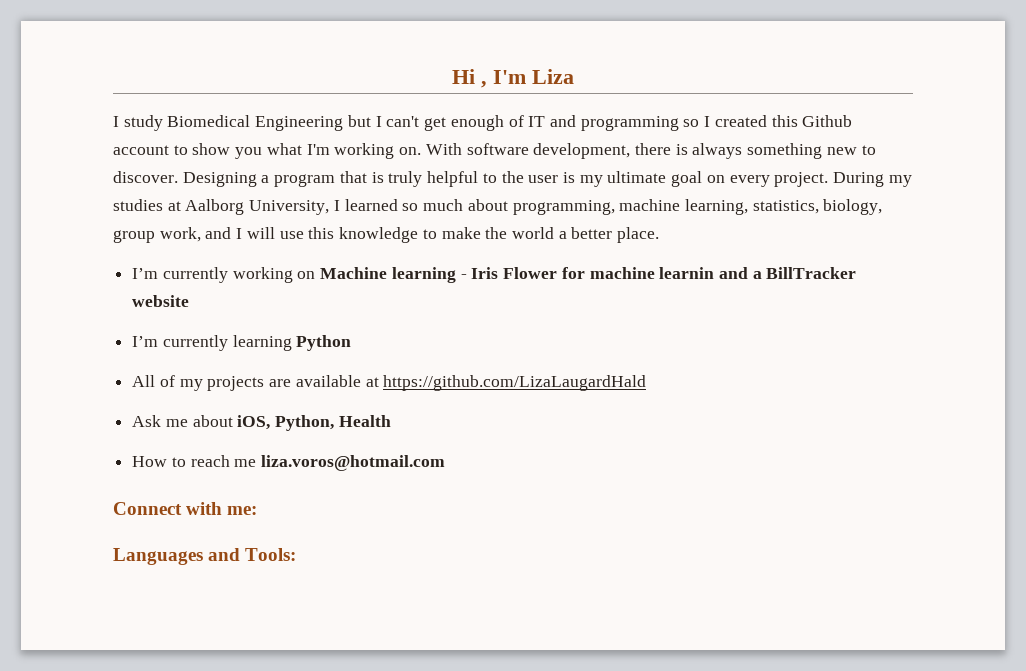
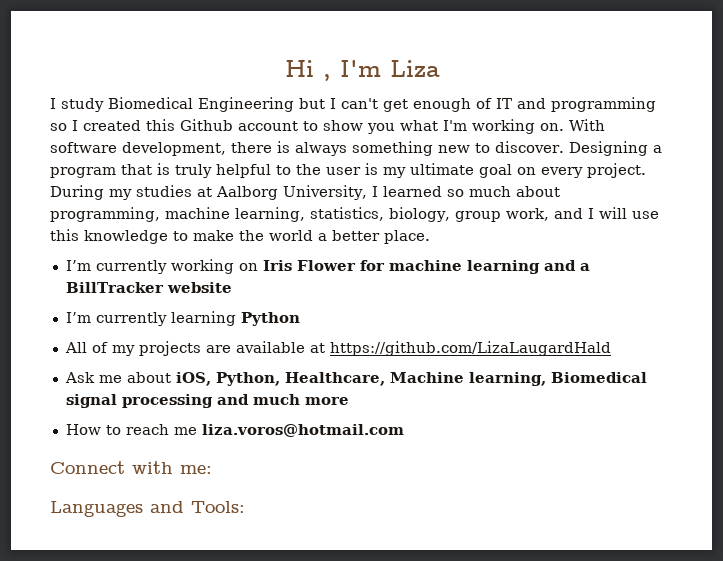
- I’m currently working on Machine learning - Iris Flower for machine learnin and a BillTracker website
+ I’m currently working on Iris Flower for machine learning and a BillTracker website
- Ask me about iOS, Python, Health
+ Ask me about iOS, Python, Healthcare, Machine learning, Biomedical signal processing and much more

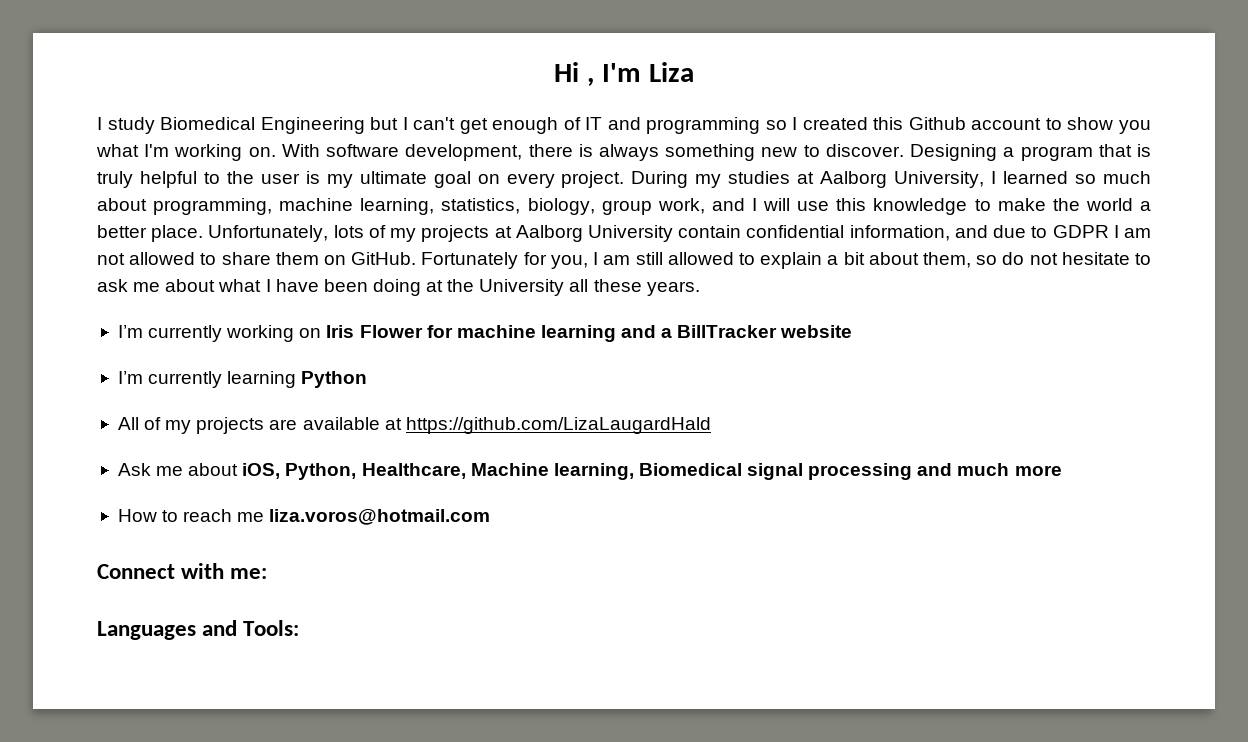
+ Unfortunately, lots of my projects at Aalborg University contain confidential information, and due to GDPR I am not allowed to share them on GitHub. Fortunately for you, I am still allowed to explain a bit about them, so do not hesitate to ask me about what I have been doing at the University all these years.

